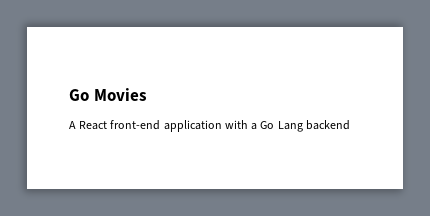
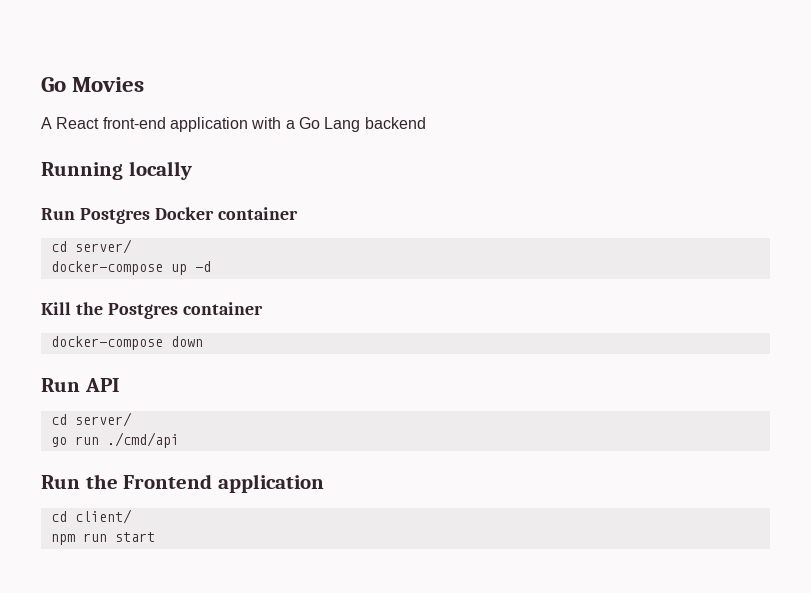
+ Running locally
+ Run Postgres Docker container
+ cd server/
+ docker-compose up -d
+ Kill the Postgres container
+ docker-compose down
+ Run API
+ cd server/
+ go run ./cmd/api
+ Run the Frontend application
+ cd client/
+ npm run start

